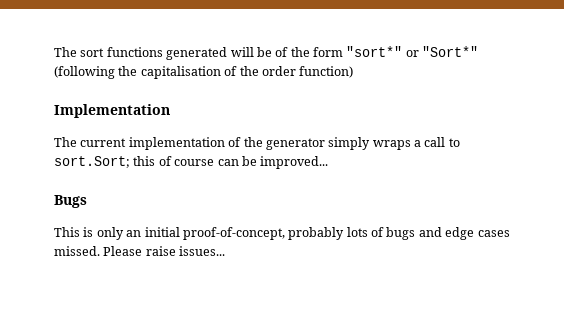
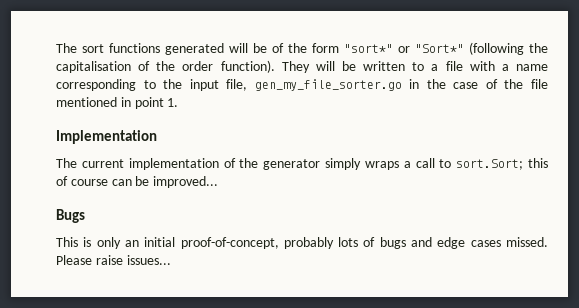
- The sort functions generated will be of the form "sort*" or "Sort*" (following the capitalisation of the order function)
+ The sort functions generated will be of the form "sort*" or "Sort*" (following the capitalisation of the order function). They will be written to a file with a name corresponding to the input file, gen_my_file_sorter.go in the case of the file mentioned in point 1.

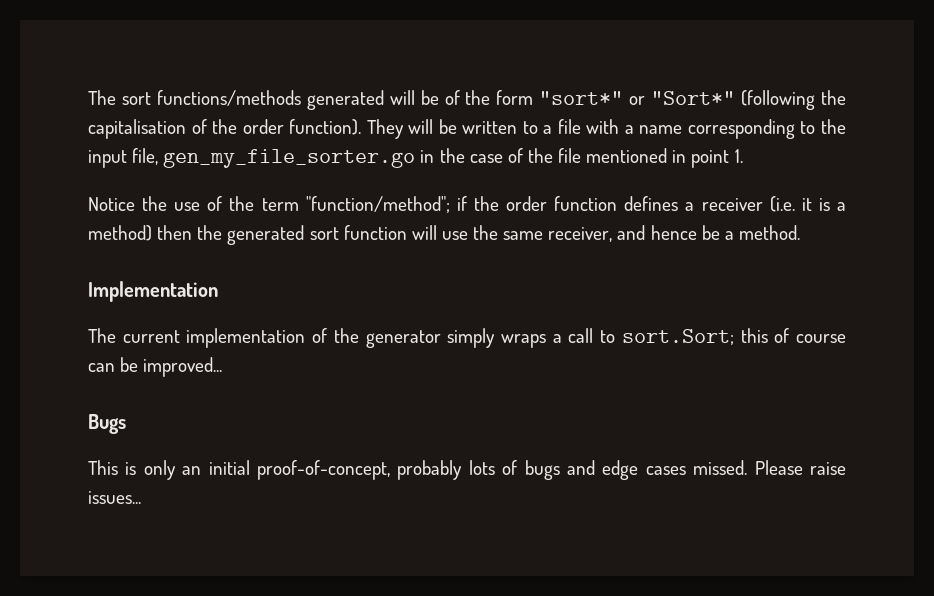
- The sort functions generated will be of the form "sort*" or "Sort*" (following the capitalisation of the order function).
+ The sort functions/methods generated will be of the form "sort*" or "Sort*" (following the capitalisation of the order function).
+ Notice the use of the term "function/method"; if the order function defines a receiver (i.e. it is a method) then the generated sort function will use the same receiver, and hence be a method.

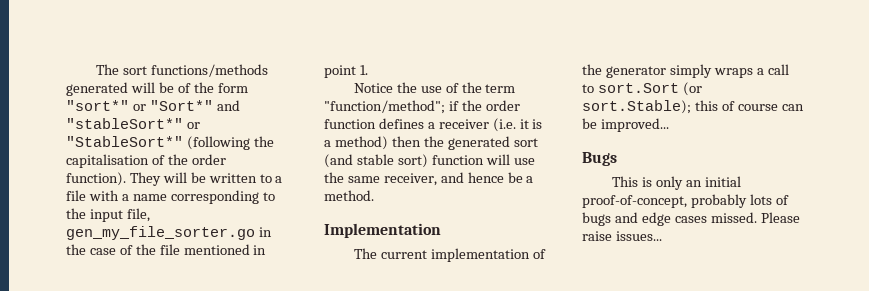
- The sort functions/methods generated will be of the form "sort*" or "Sort*" (following the capitalisation of the order function).
+ The sort functions/methods generated will be of the form "sort*" or "Sort*" and "stableSort*" or "StableSort*" (following the capitalisation of the order function).
- Notice the use of the term "function/method"; if the order function defines a receiver (i.e. it is a method) then the generated sort function will use the same receiver, and hence be a method.
+ Notice the use of the term "function/method"; if the order function defines a receiver (i.e. it is a method) then the generated sort (and stable sort) function will use the same receiver, and hence be a method.
- The current implementation of the generator simply wraps a call to sort.Sort; this of course can be improved...
+ The current implementation of the generator simply wraps a call to sort.Sort (or sort.Stable); this of course can be improved...

